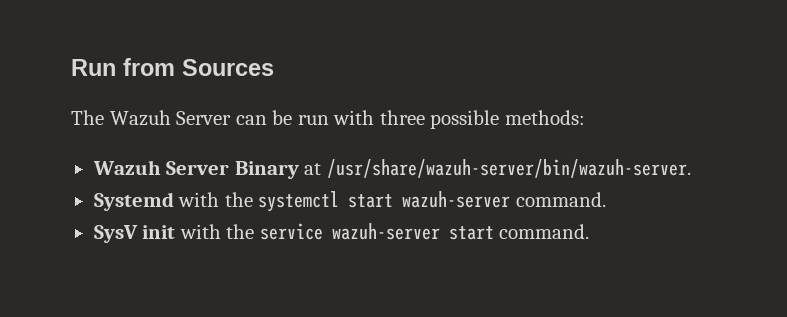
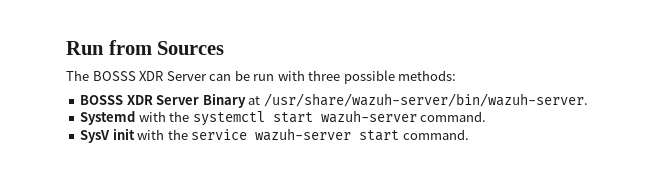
- The Wazuh Server can be run with three possible methods:
+ The BOSSS XDR Server can be run with three possible methods:
- Wazuh Server Binary at /usr/share/wazuh-server/bin/wazuh-server.
+ BOSSS XDR Server Binary at /usr/share/wazuh-server/bin/wazuh-server.

